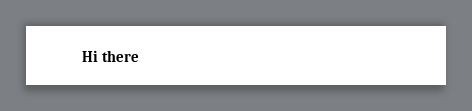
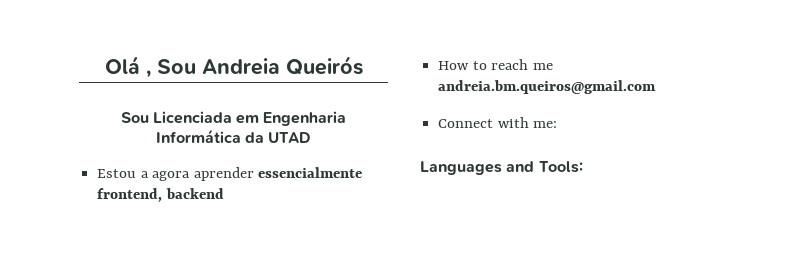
- Hi there
+ Olá , Sou Andreia Queirós
+ Sou Licenciada em Engenharia Informática da UTAD
+ Estou a agora aprender essencialmente frontend, backend
+ How to reach me andreia.bm.queiros@gmail.com
+ Connect with me:
+ Languages and Tools:

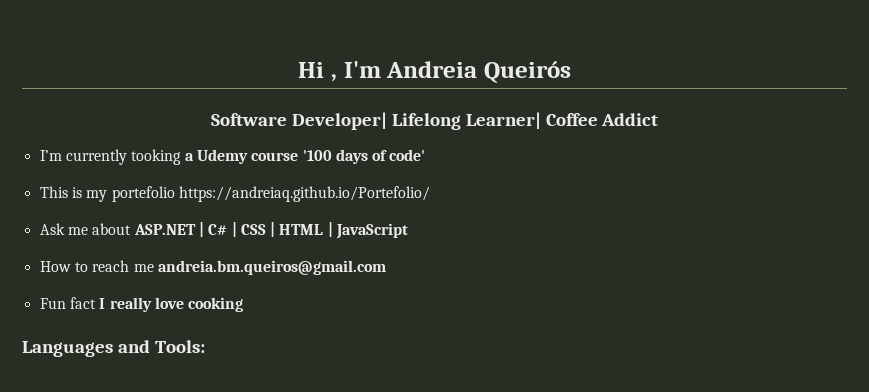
- Olá , Sou Andreia Queirós
+ Hi , I'm Andreia Queirós
- Sou Licenciada em Engenharia Informática da UTAD
- Estou a agora aprender essencialmente frontend, backend
+ Software Developer| Lifelong Learner| Coffee Addict
+ I’m currently tooking a Udemy course '100 days of code'
+ This is my portefolio https://andreiaq.github.io/Portefolio/
+ Ask me about ASP.NET | C# | CSS | HTML | JavaScript
- Connect with me:
+ Fun fact I really love cooking

